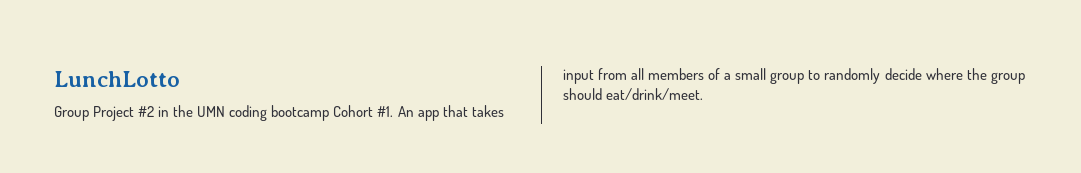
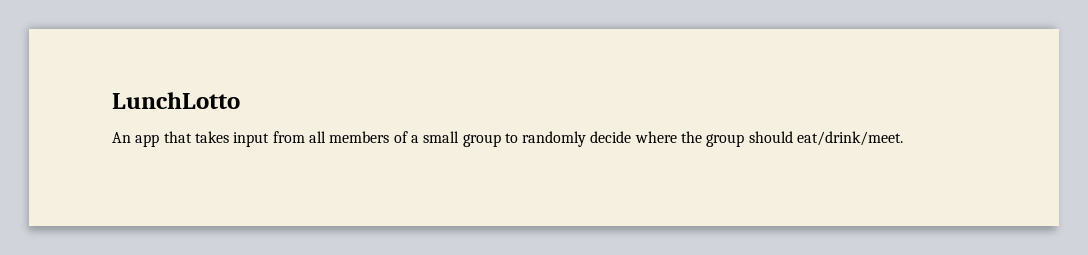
- Group Project #2 in the UMN coding bootcamp Cohort #1.

